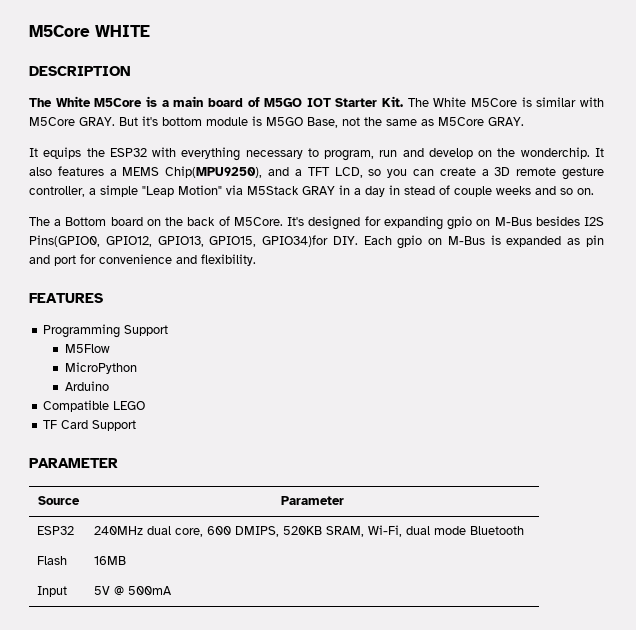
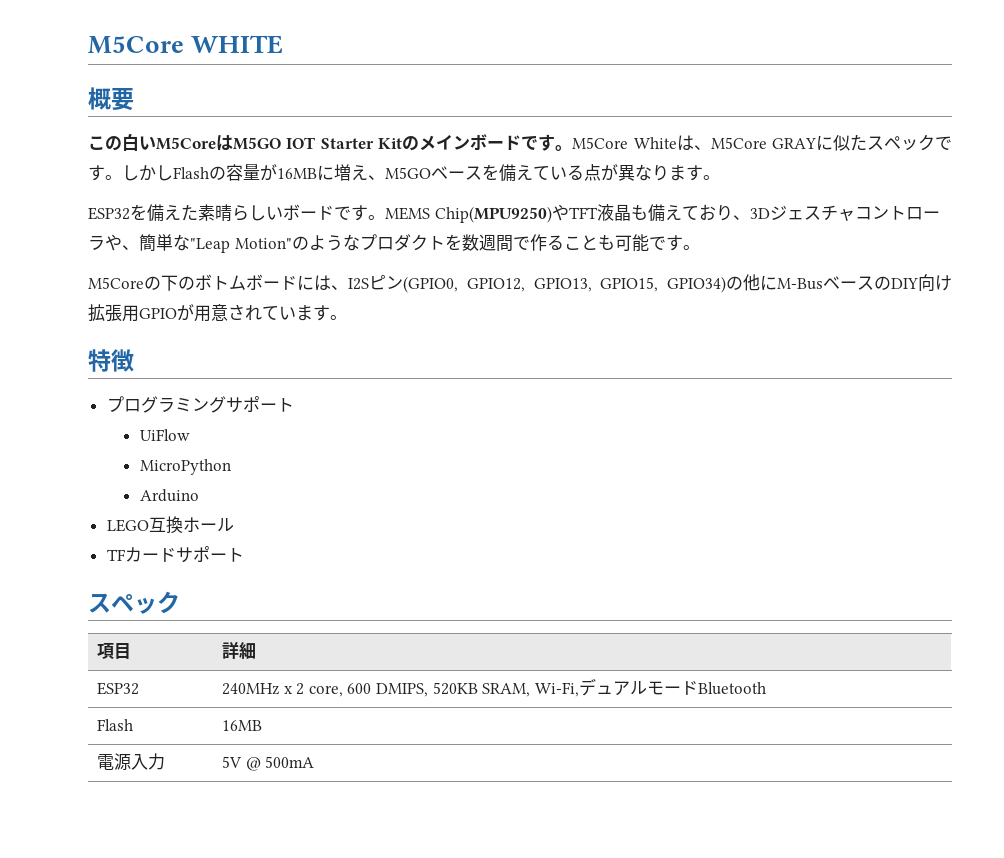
- DESCRIPTION
- The White M5Core is a main board of M5GO IOT Starter Kit. The White M5Core is similar with M5Core GRAY. But it's bottom module is M5GO Base, not the same as M5Core GRAY.
- It equips the ESP32 with everything necessary to program, run and develop on the wonderchip. It also features a MEMS Chip(MPU9250), and a TFT LCD, so you can create a 3D remote gesture controller, a simple "Leap Motion" via M5Stack GRAY in a day in stead of couple weeks and so on.
- The a Bottom board on the back of M5Core. It's designed for expanding gpio on M-Bus besides I2S Pins(GPIO0, GPIO12, GPIO13, GPIO15, GPIO34)for DIY. Each gpio on M-Bus is expanded as pin and port for convenience and flexibility.
- FEATURES
- Programming Support
- M5Flow
+ 概要
+ この白いM5CoreはM5GO IOT Starter Kitのメインボードです。M5Core Whiteは、M5Core GRAYに似たスペックです。しかしFlashの容量が16MBに増え、M5GOベースを備えている点が異なります。
+ ESP32を備えた素晴らしいボードです。MEMS Chip(MPU9250)やTFT液晶も備えており、3Dジェスチャコントローラや、簡単な"Leap Motion"のようなプロダクトを数週間で作ることも可能です。
+ M5Coreの下のボトムボードには、I2Sピン(GPIO0, GPIO12, GPIO13, GPIO15, GPIO34)の他にM-BusベースのDIY向け拡張用GPIOが用意されています。
+ 特徴
+ プログラミングサポート
+ UiFlow
- Compatible LEGO
+ LEGO互換ホール
- TF Card Support
- PARAMETER
- Source | Parameter
+ TFカードサポート
+ スペック
+ 項目 | 詳細
- ESP32 | 240MHz dual core, 600 DMIPS, 520KB SRAM, Wi-Fi, dual mode Bluetooth
+ ESP32 | 240MHz x 2 core, 600 DMIPS, 520KB SRAM, Wi-Fi,デュアルモードBluetooth
- Input | 5V @ 500mA
+ 電源入力 | 5V @ 500mA

